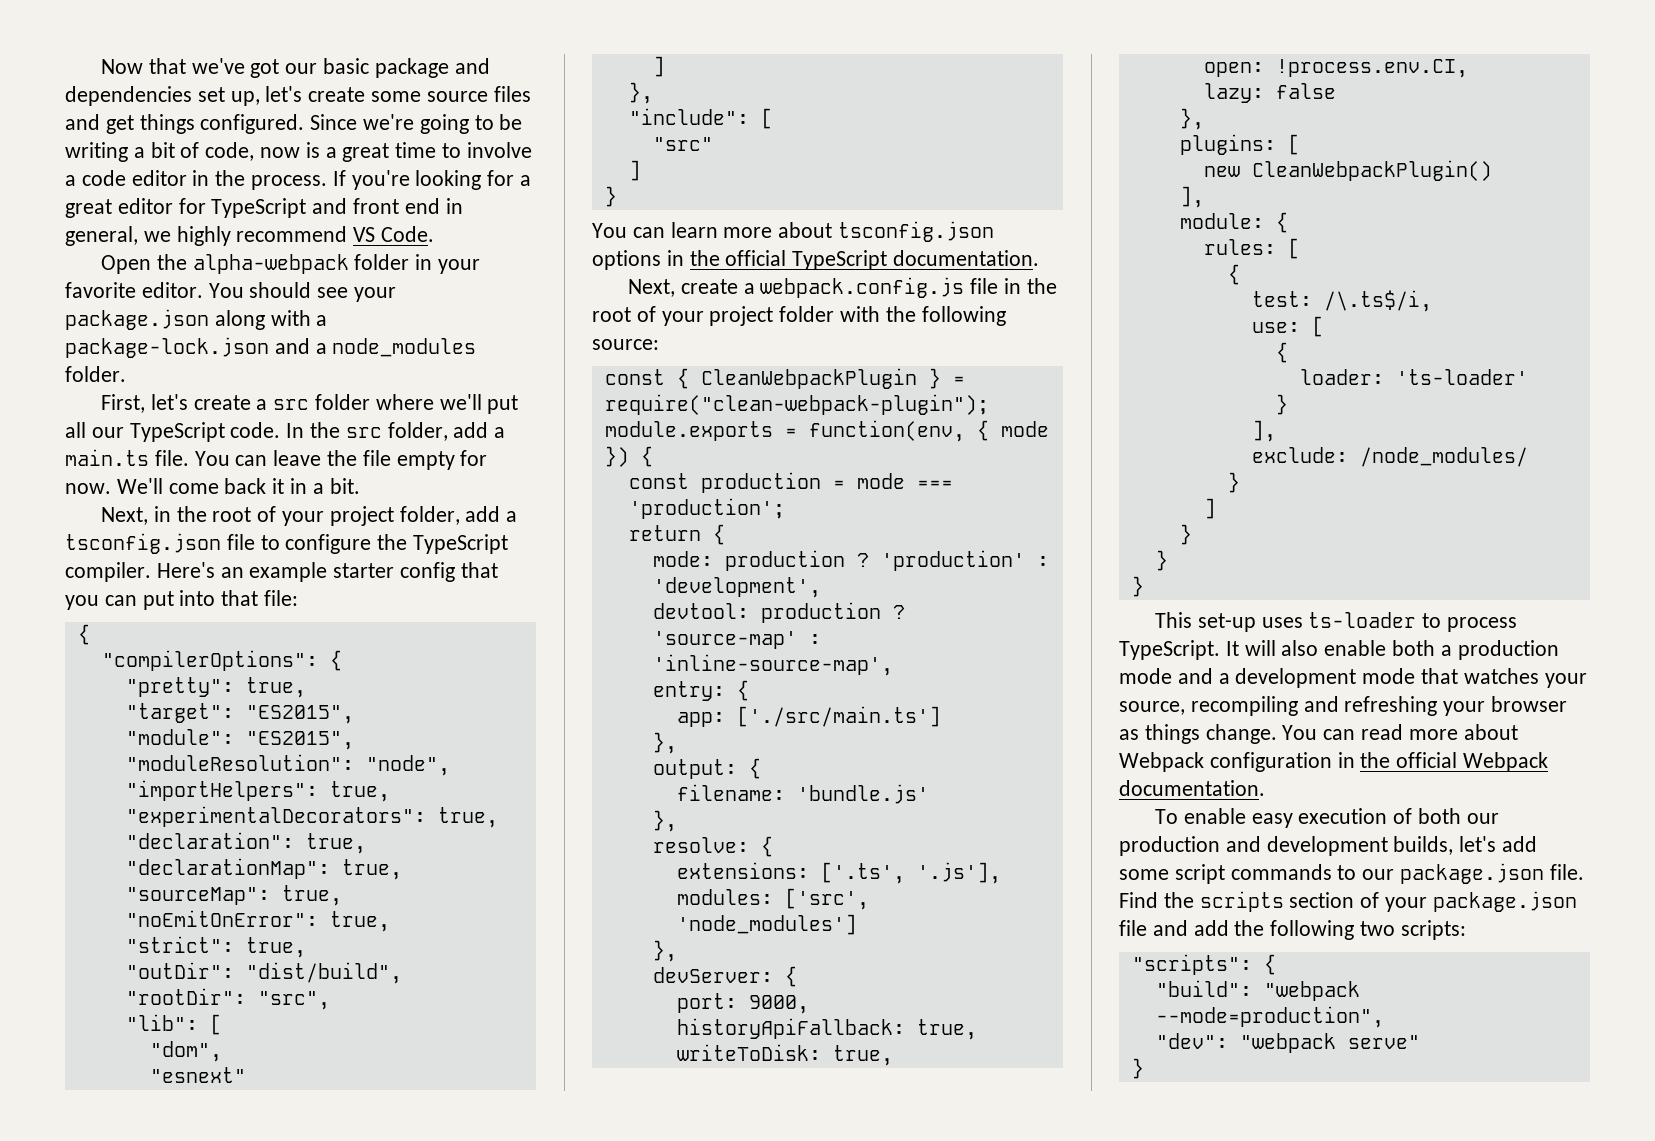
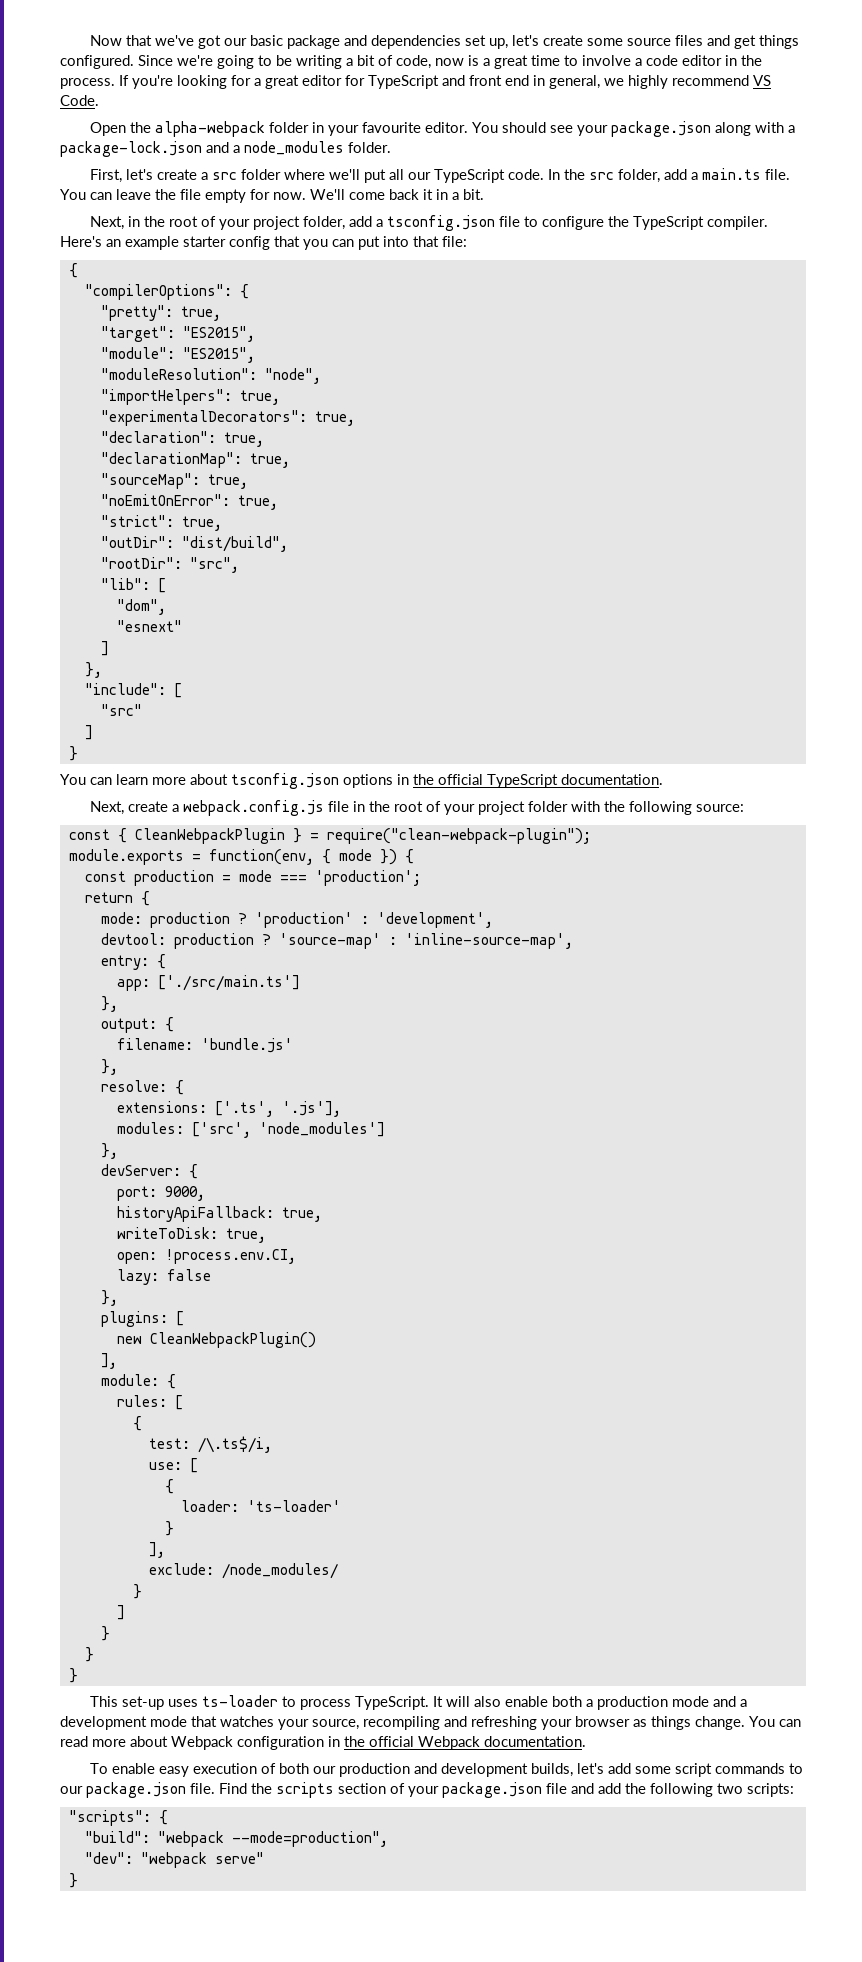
- Open the alpha-webpack folder in your favorite editor.
+ Open the alpha-webpack folder in your favourite editor.

